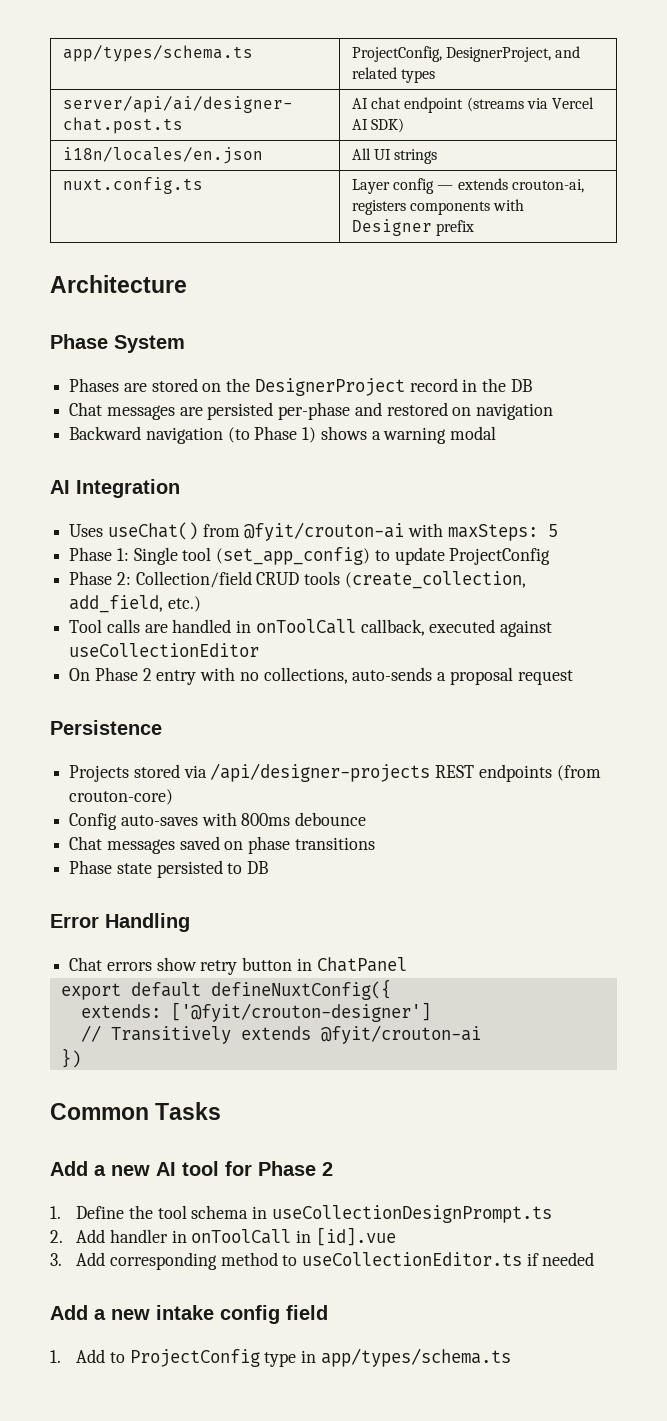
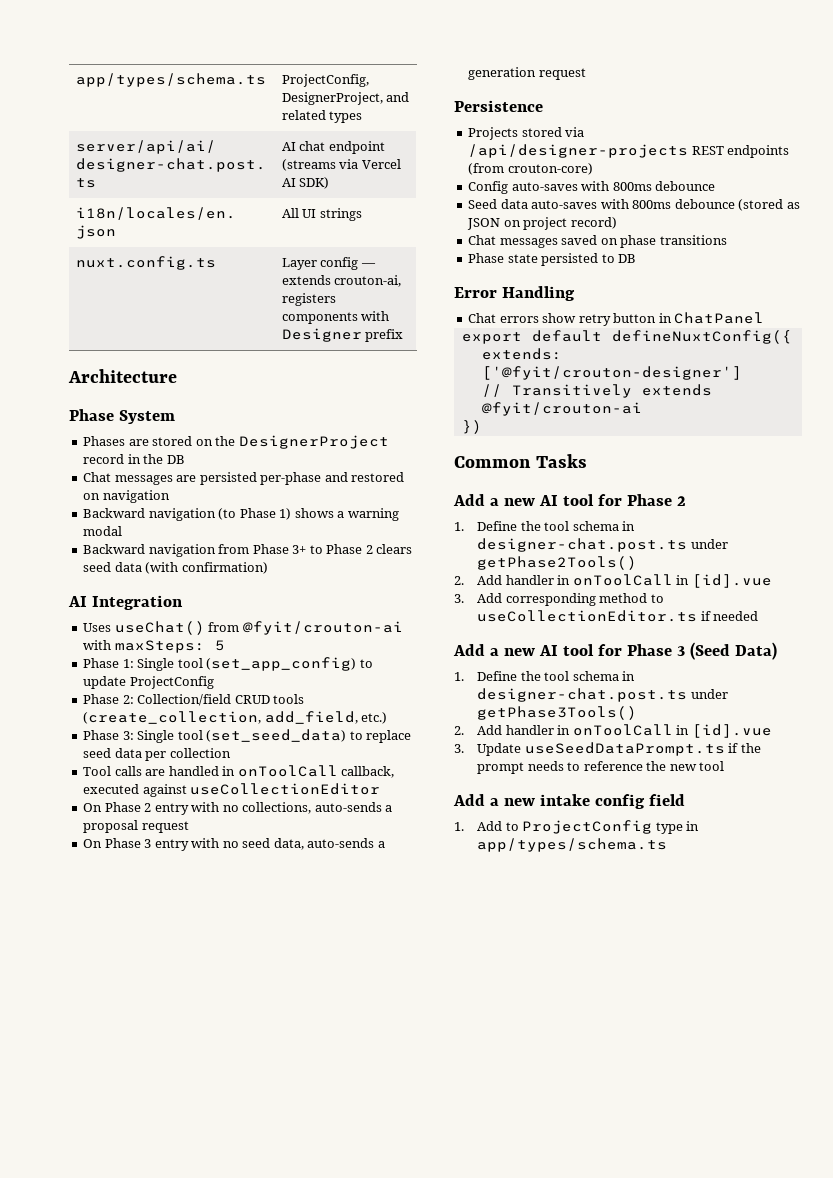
+ Backward navigation from Phase 3+ to Phase 2 clears seed data (with confirmation)
+ Phase 3: Single tool (set_seed_data) to replace seed data per collection
+ On Phase 3 entry with no seed data, auto-sends a generation request
+ Seed data auto-saves with 800ms debounce (stored as JSON on project record)
- 1. Define the tool schema in useCollectionDesignPrompt.ts
+ 1. Define the tool schema in designer-chat.post.ts under getPhase2Tools()
+ Add a new AI tool for Phase 3 (Seed Data)
+ 1. Define the tool schema in designer-chat.post.ts under getPhase3Tools()
+ 2. Add handler in onToolCall in [id].vue
+ 3. Update useSeedDataPrompt.ts if the prompt needs to reference the new tool

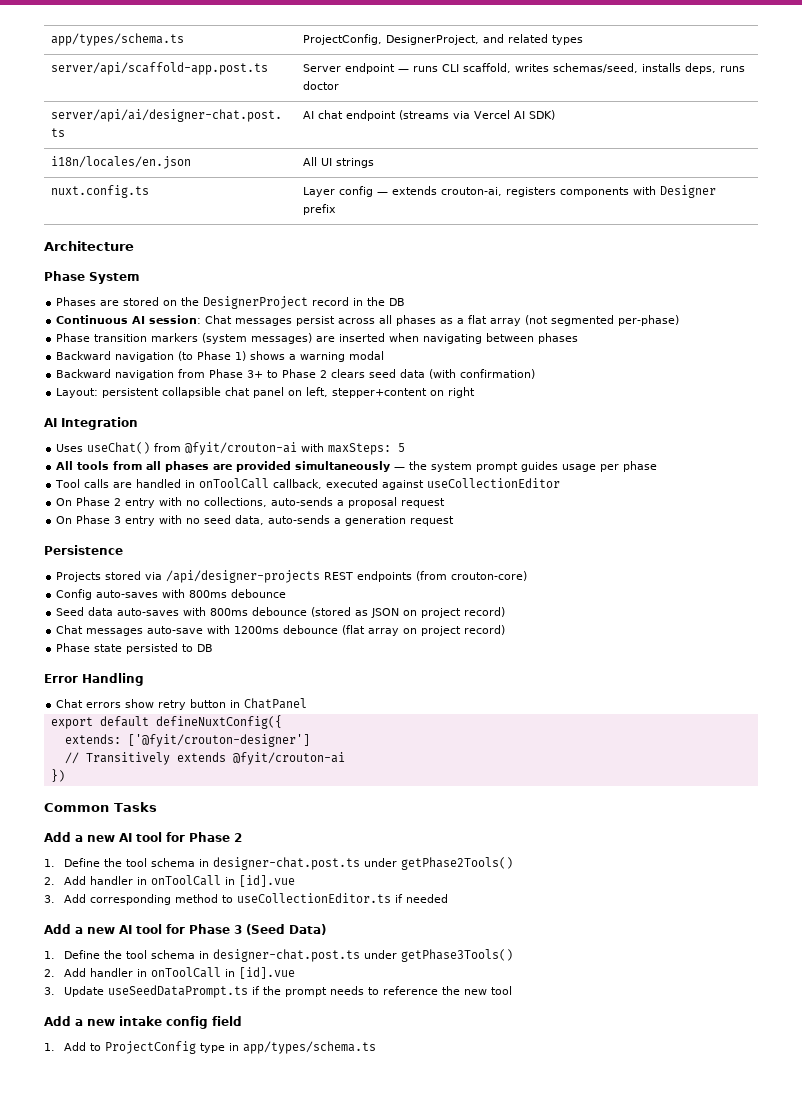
+ server/api/scaffold-app.post.ts | Server endpoint — runs CLI scaffold, writes schemas/seed, installs deps, runs doctor
- Chat messages are persisted per-phase and restored on navigation
+ Continuous AI session: Chat messages persist across all phases as a flat array (not segmented per-phase)
+ Phase transition markers (system messages) are inserted when navigating between phases
+ Layout: persistent collapsible chat panel on left, stepper+content on right
- Phase 1: Single tool (set_app_config) to update ProjectConfig
- Phase 2: Collection/field CRUD tools (create_collection, add_field, etc.)
- Phase 3: Single tool (set_seed_data) to replace seed data per collection
+ All tools from all phases are provided simultaneously — the system prompt guides usage per phase
- Chat messages saved on phase transitions
+ Chat messages auto-save with 1200ms debounce (flat array on project record)

